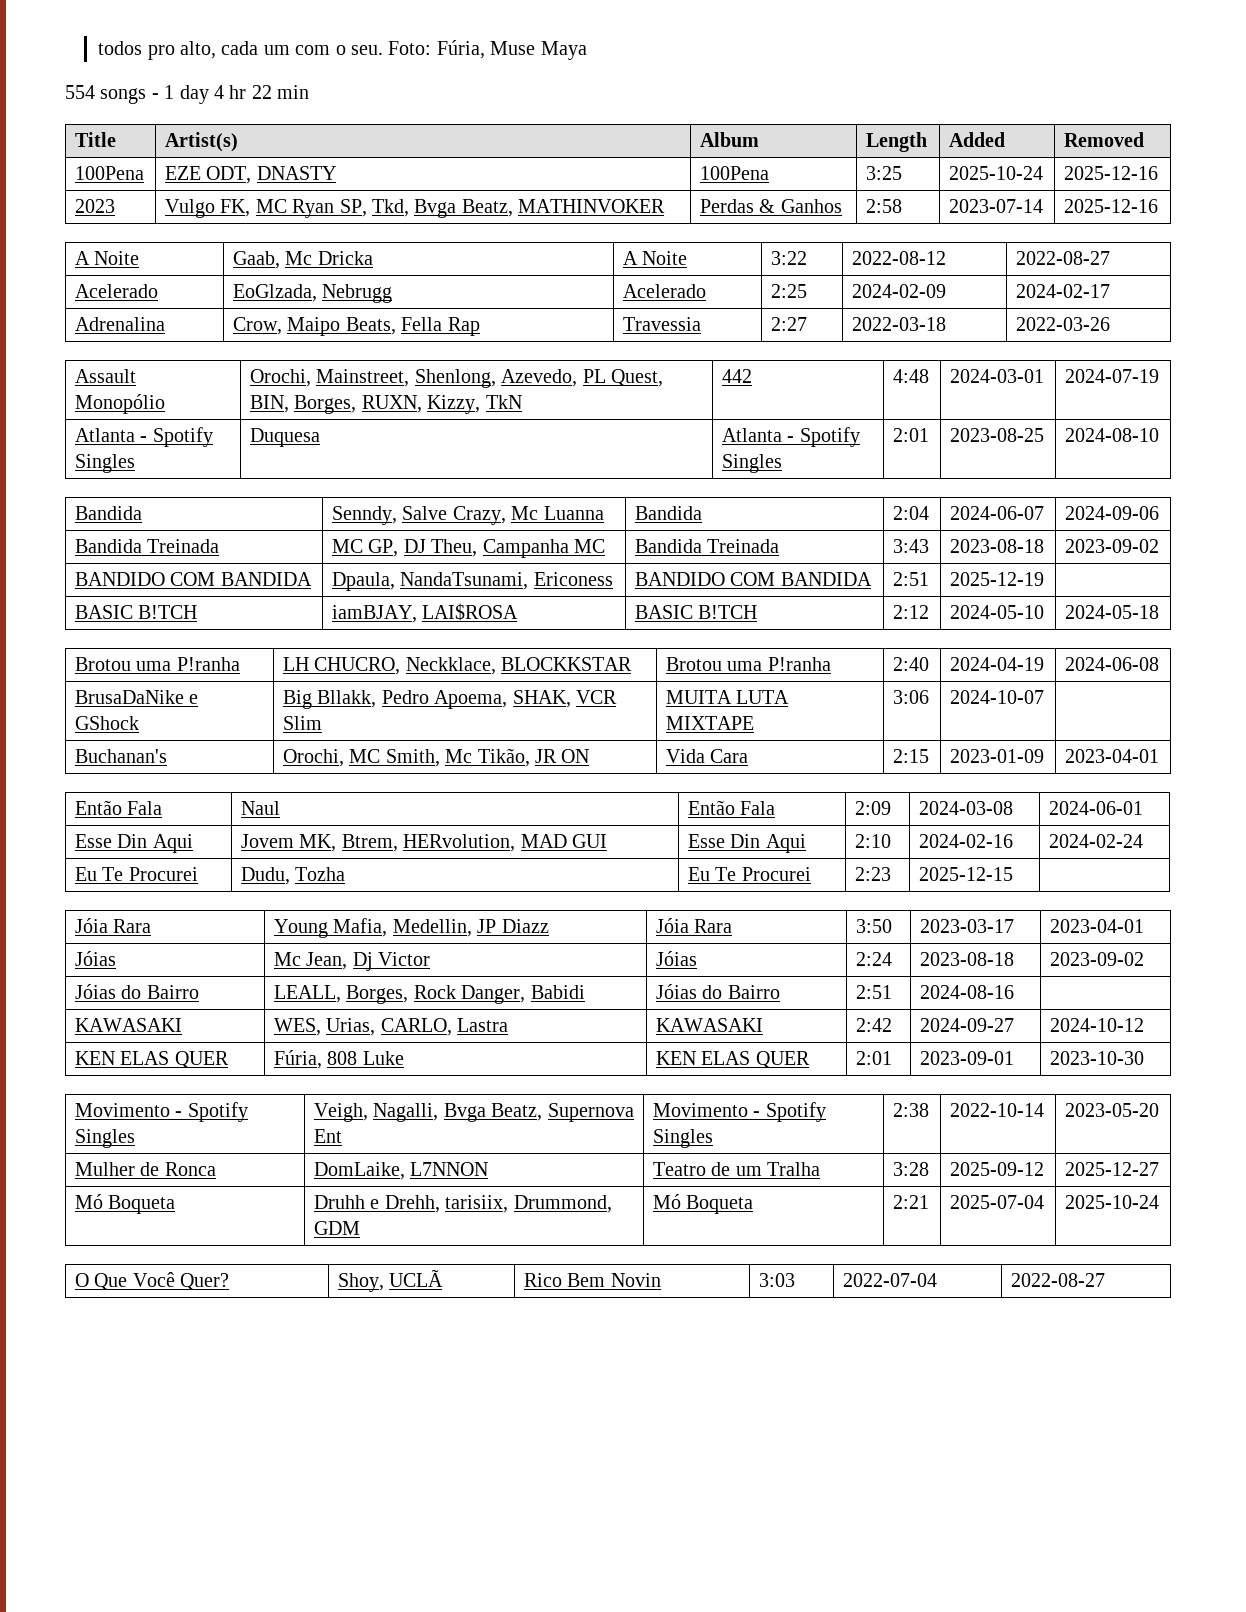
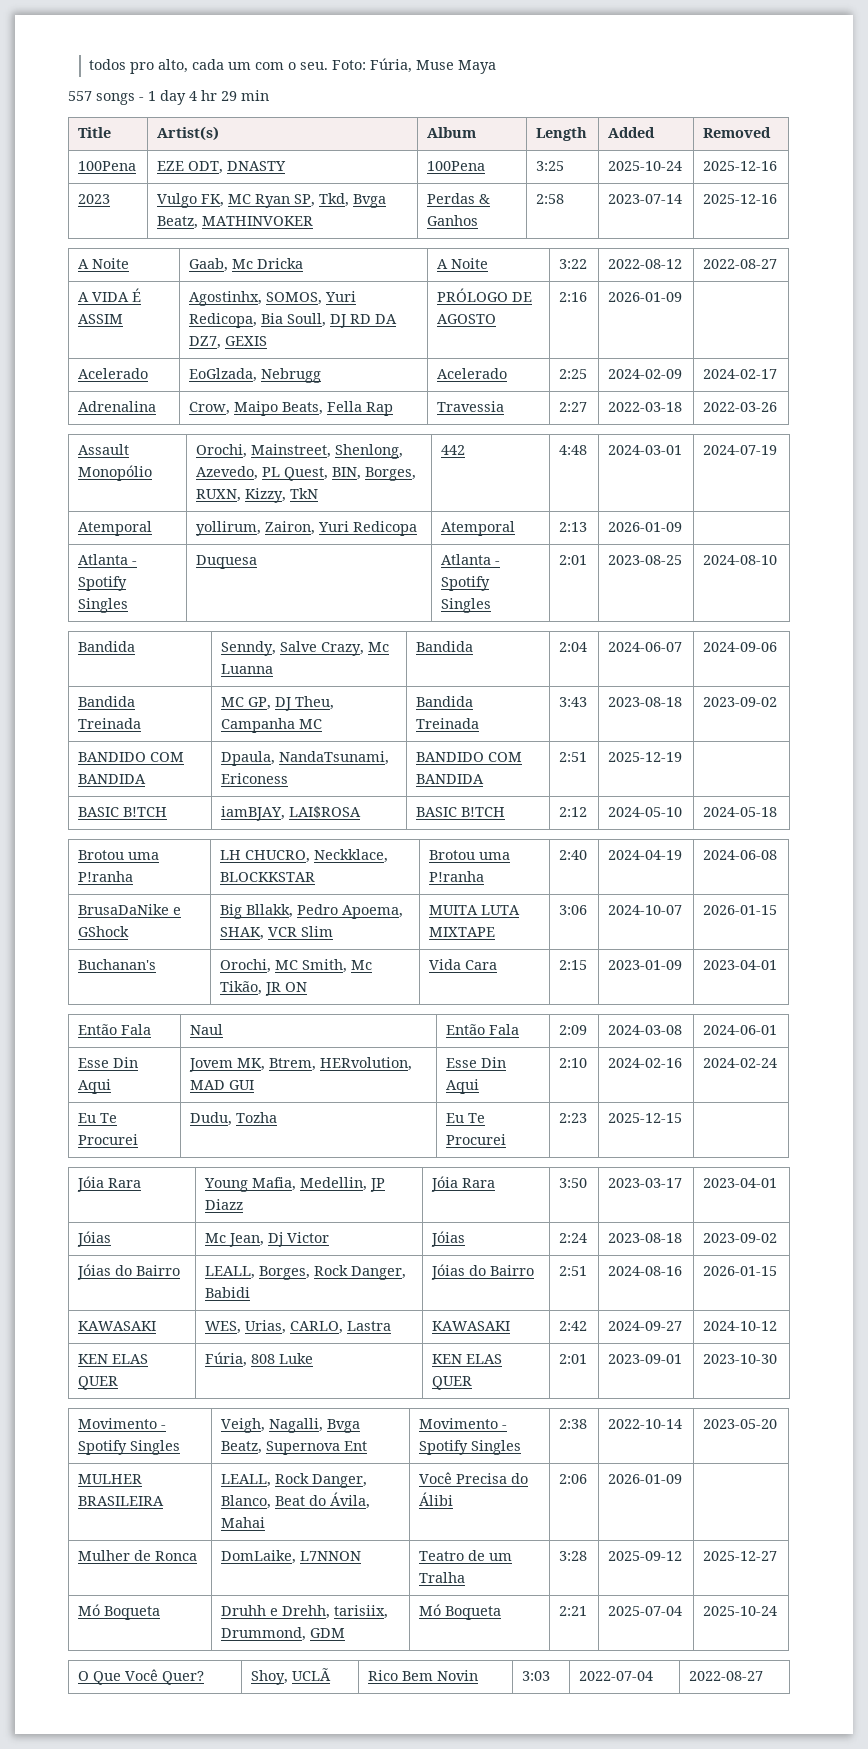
- 554 songs - 1 day 4 hr 22 min
+ 557 songs - 1 day 4 hr 29 min
+ A VIDA É ASSIM | Agostinhx, SOMOS, Yuri Redicopa, Bia Soull, DJ RD DA DZ7, GEXIS | PRÓLOGO DE AGOSTO | 2:16 | 2026-01-09 |
+ Atemporal | yollirum, Zairon, Yuri Redicopa | Atemporal | 2:13 | 2026-01-09 |
- BrusaDaNike e GShock | Big Bllakk, Pedro Apoema, SHAK, VCR Slim | MUITA LUTA MIXTAPE | 3:06 | 2024-10-07 |
+ BrusaDaNike e GShock | Big Bllakk, Pedro Apoema, SHAK, VCR Slim | MUITA LUTA MIXTAPE | 3:06 | 2024-10-07 | 2026-01-15
- Jóias do Bairro | LEALL, Borges, Rock Danger, Babidi | Jóias do Bairro | 2:51 | 2024-08-16 |
+ Jóias do Bairro | LEALL, Borges, Rock Danger, Babidi | Jóias do Bairro | 2:51 | 2024-08-16 | 2026-01-15
+ MULHER BRASILEIRA | LEALL, Rock Danger, Blanco, Beat do Ávila, Mahai | Você Precisa do Álibi | 2:06 | 2026-01-09 |

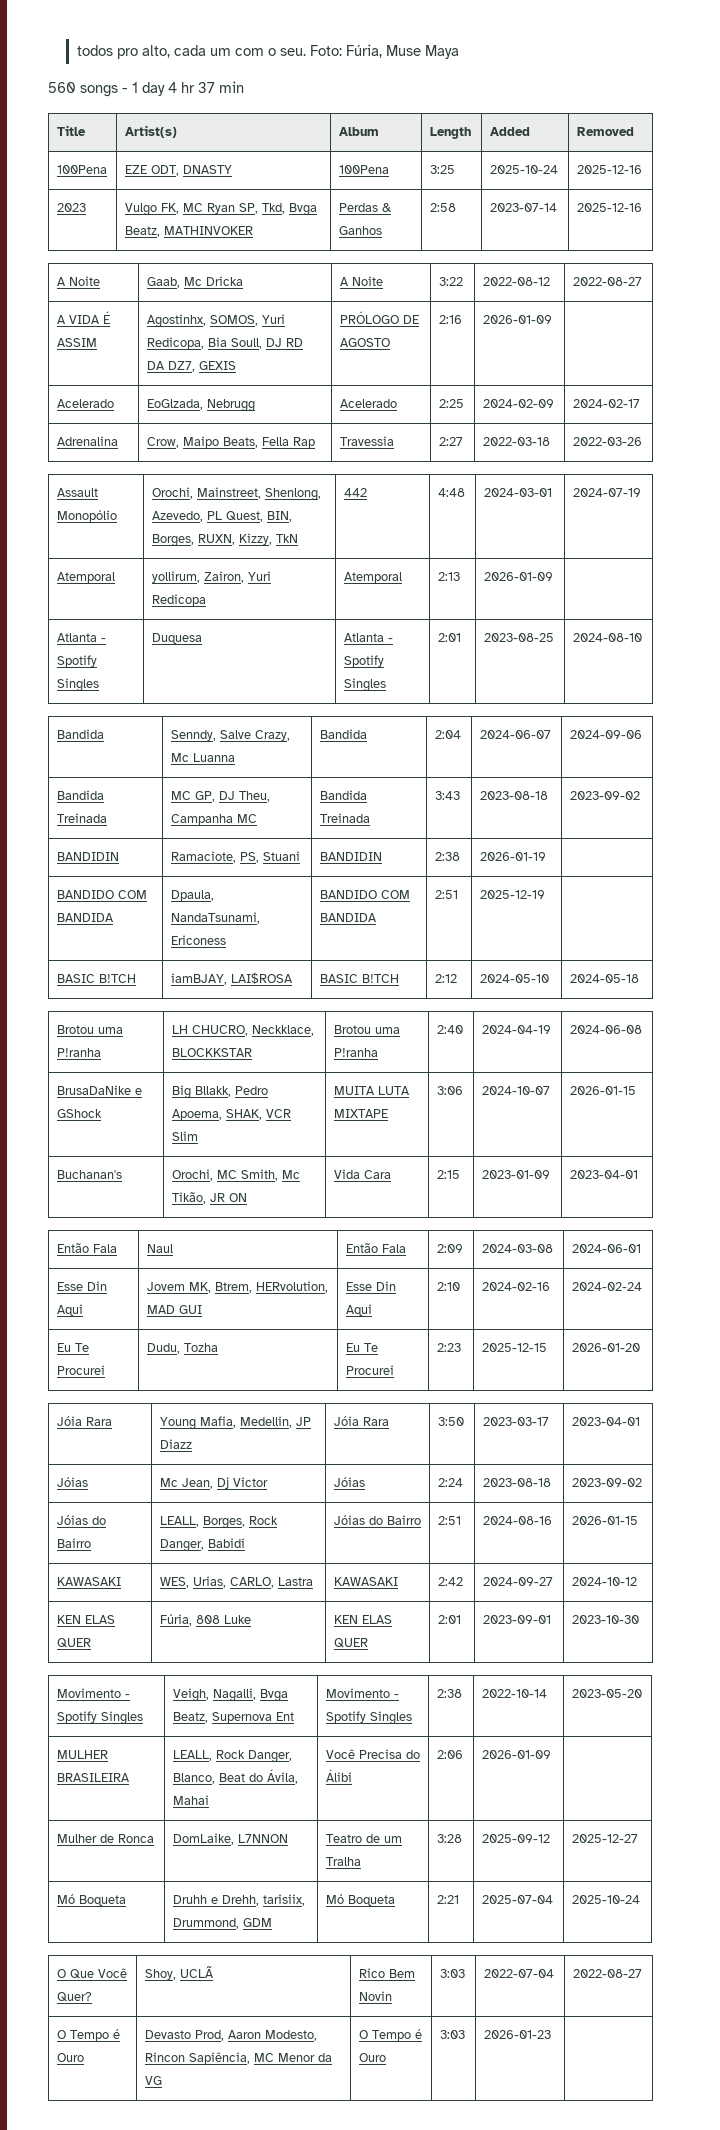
- 557 songs - 1 day 4 hr 29 min
+ 560 songs - 1 day 4 hr 37 min
+ BANDIDIN | Ramaciote, PS, Stuani | BANDIDIN | 2:38 | 2026-01-19 |
- Eu Te Procurei | Dudu, Tozha | Eu Te Procurei | 2:23 | 2025-12-15 |
+ Eu Te Procurei | Dudu, Tozha | Eu Te Procurei | 2:23 | 2025-12-15 | 2026-01-20
+ O Tempo é Ouro | Devasto Prod, Aaron Modesto, Rincon Sapiência, MC Menor da VG | O Tempo é Ouro | 3:03 | 2026-01-23 |

